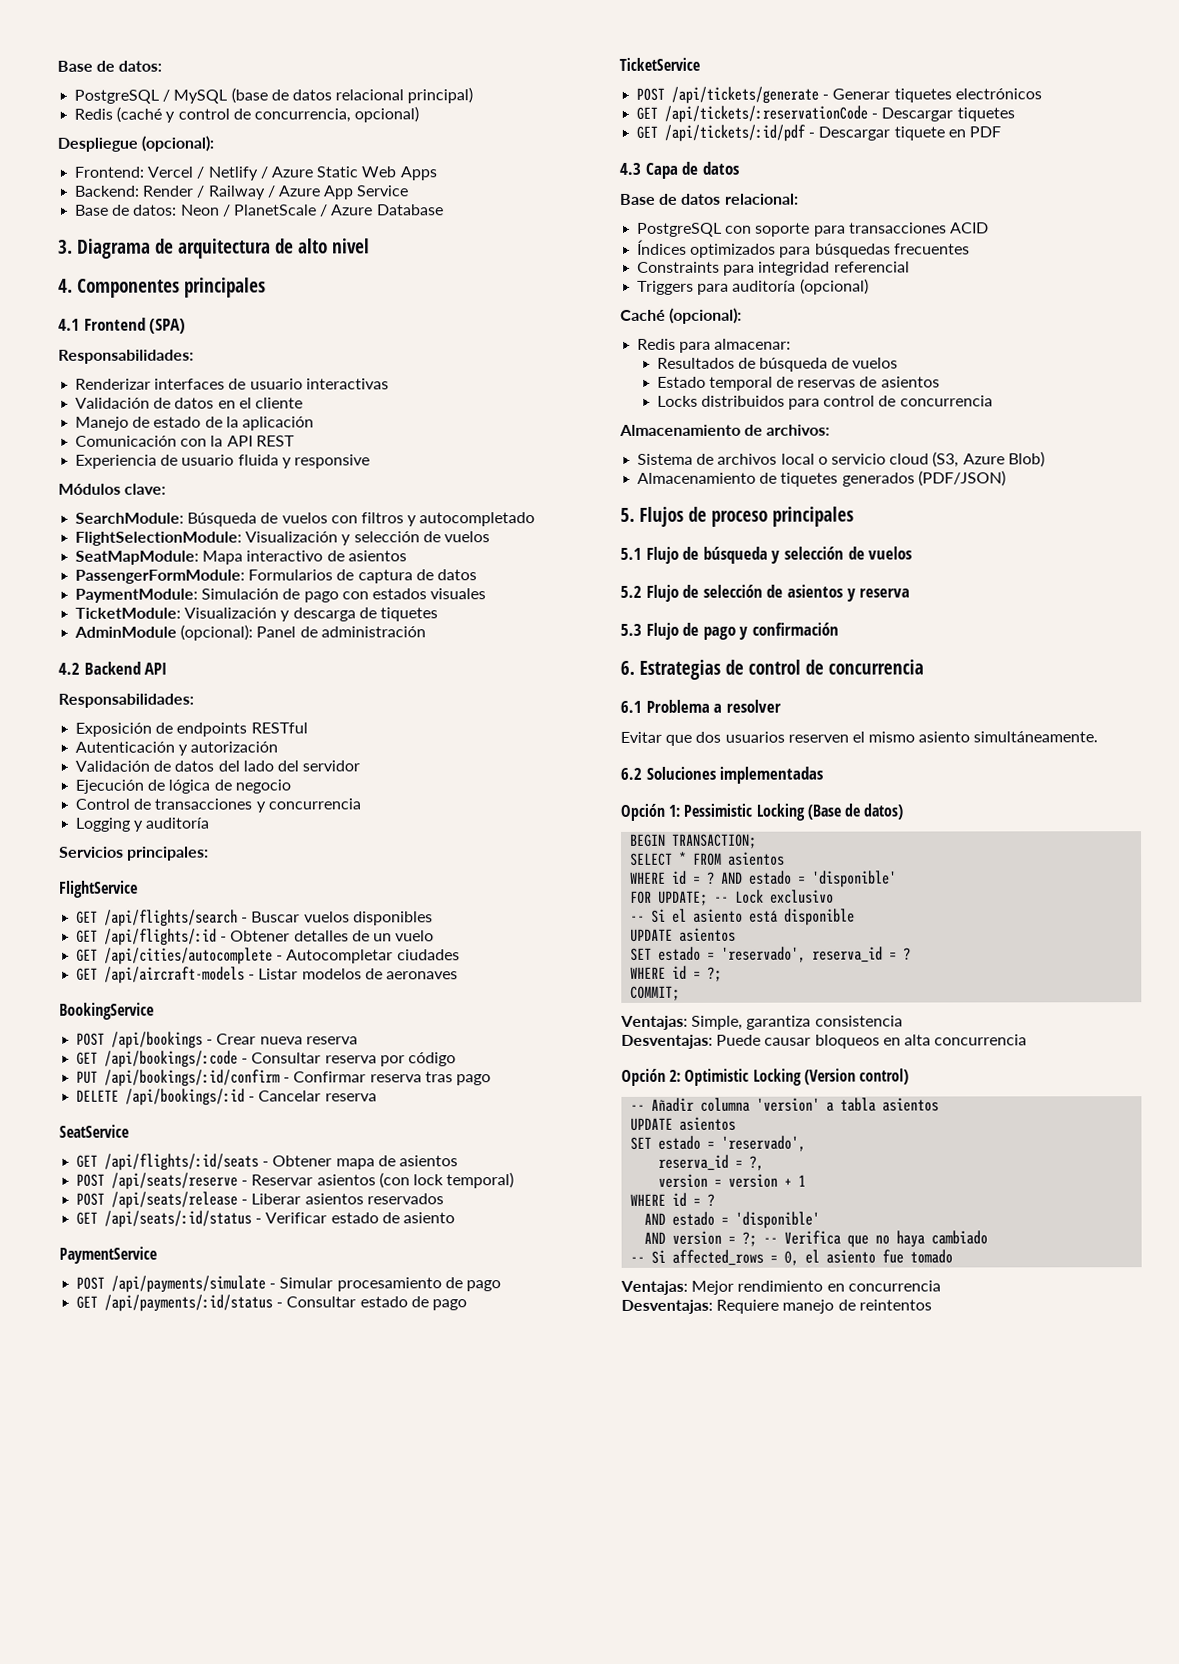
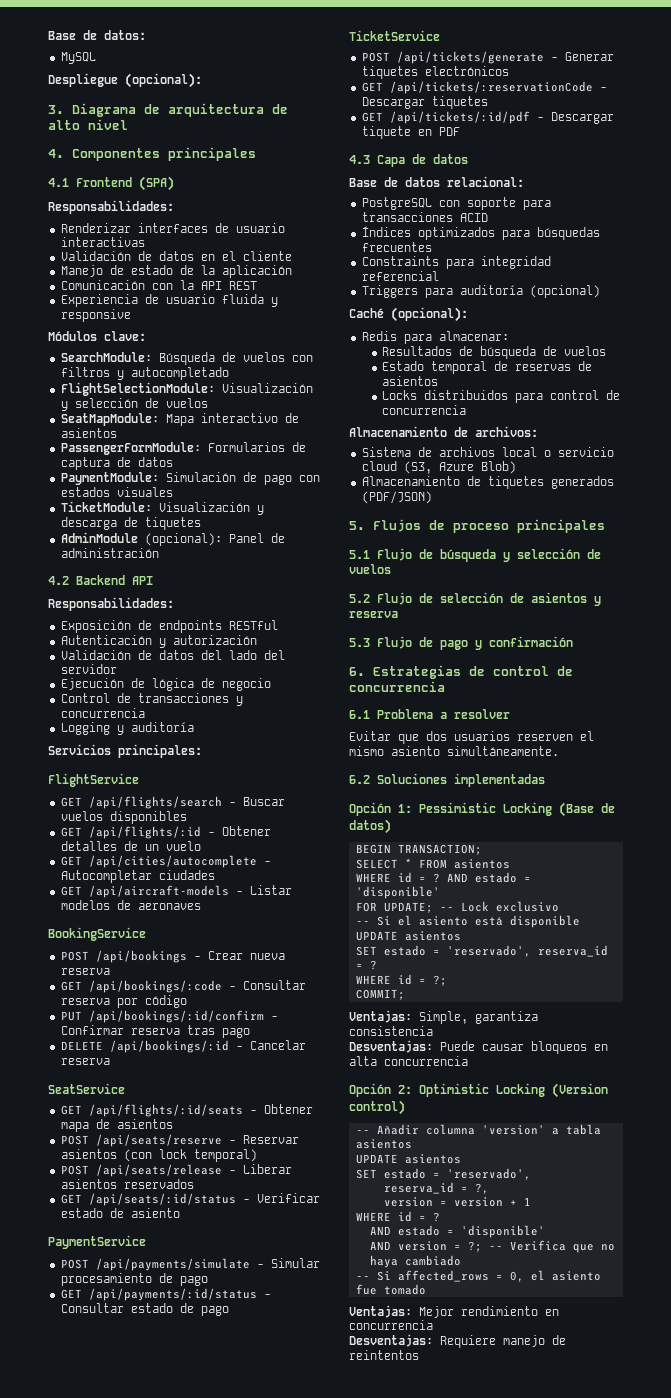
- PostgreSQL / MySQL (base de datos relacional principal)
- Redis (caché y control de concurrencia, opcional)
+ MySQL
  Despliegue (opcional):
- Frontend: Vercel / Netlify / Azure Static Web Apps
- Backend: Render / Railway / Azure App Service
- Base de datos: Neon / PlanetScale / Azure Database

